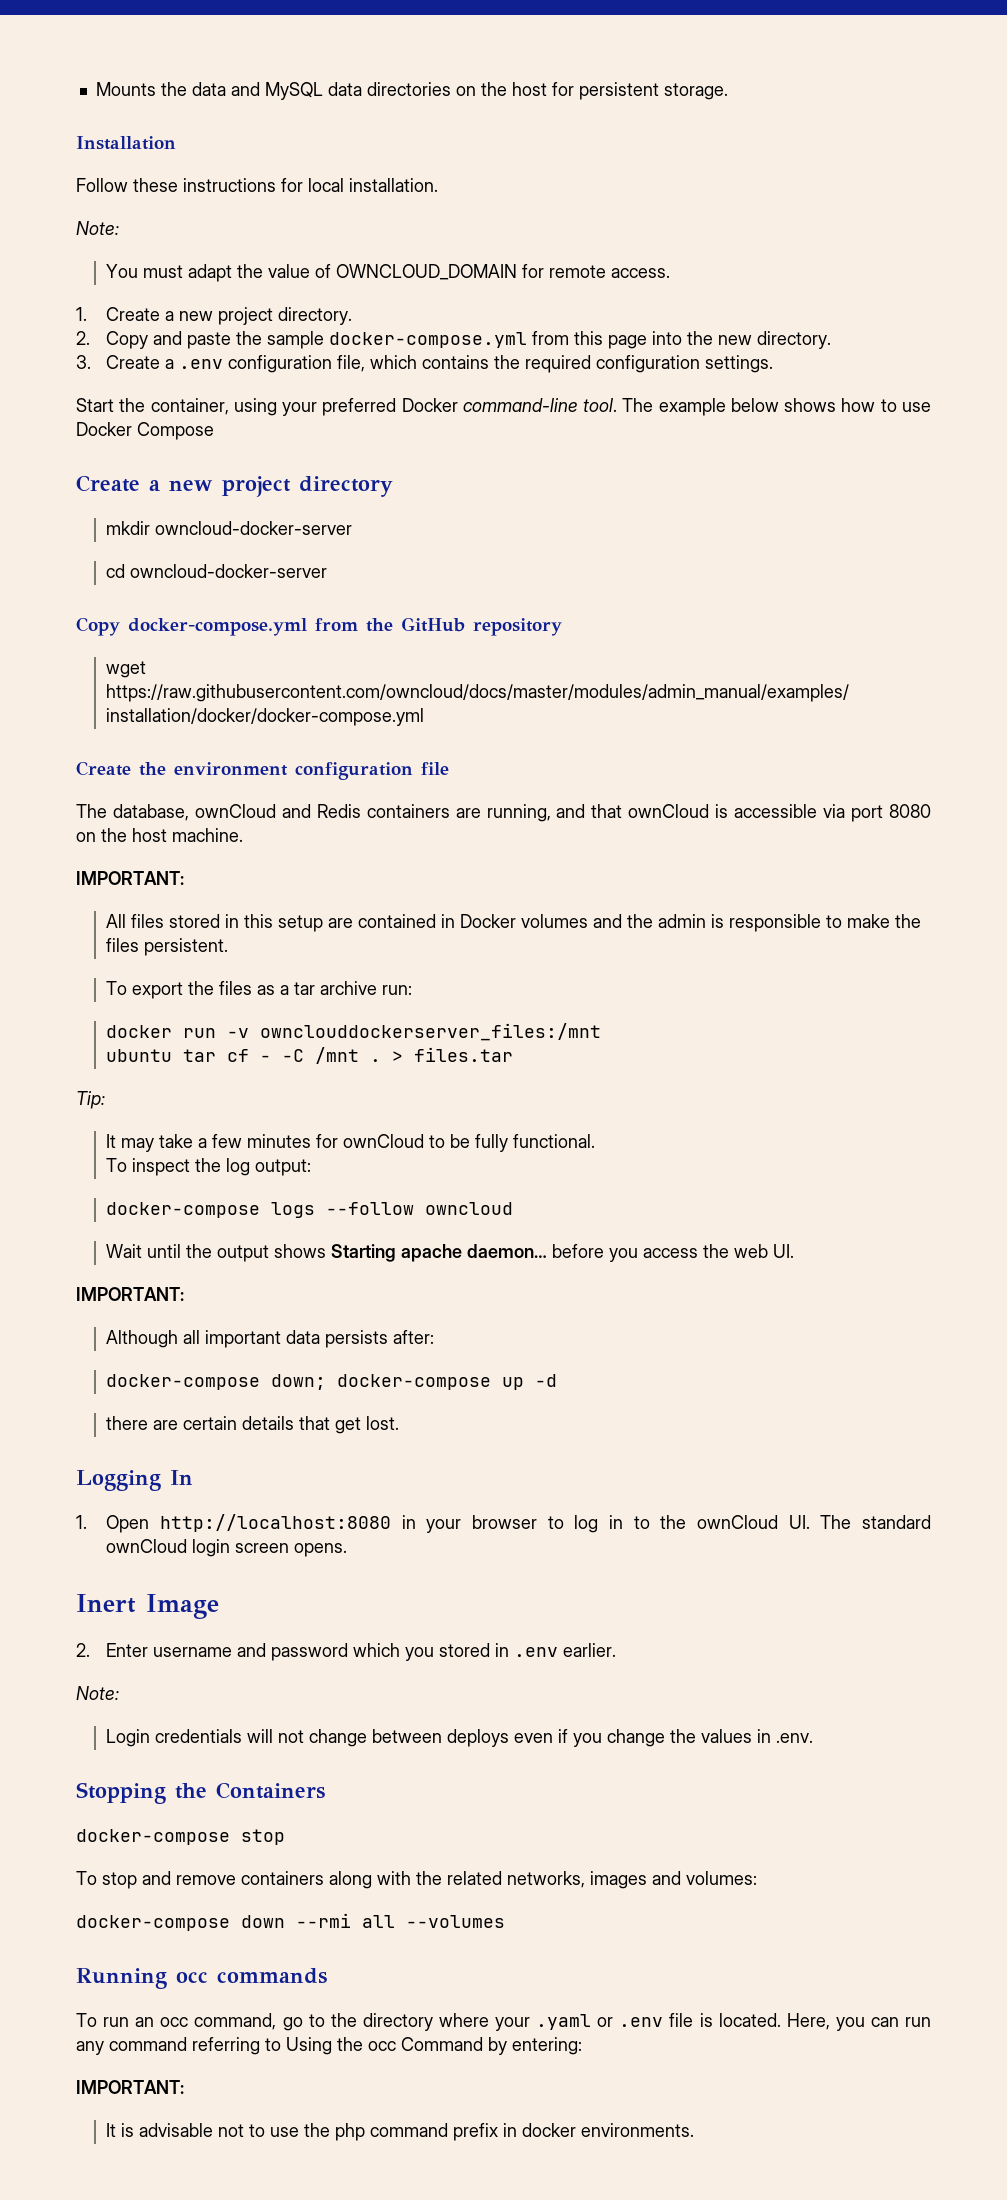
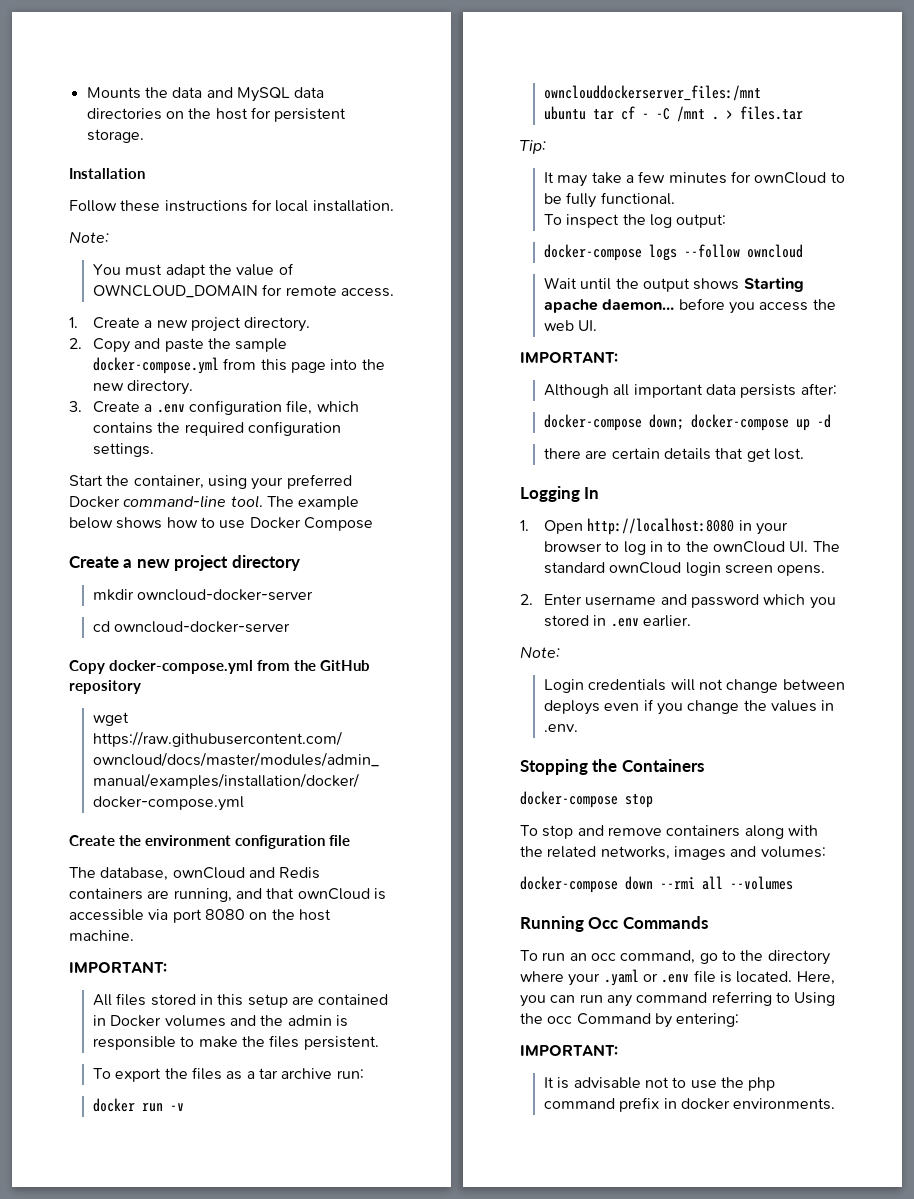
- Inert Image
- Running occ commands
+ Running Occ Commands

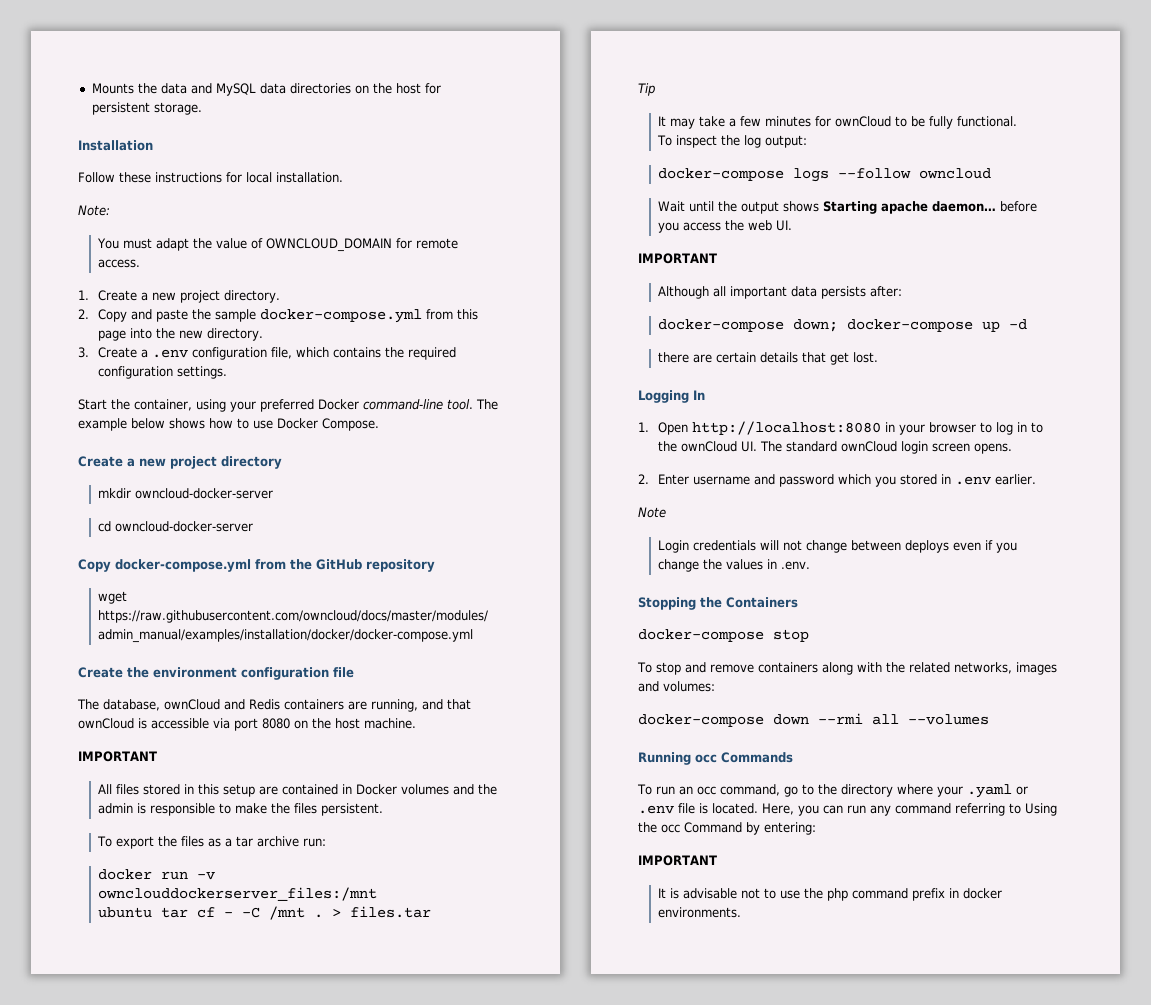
- The example below shows how to use Docker Compose
+ The example below shows how to use Docker Compose.
  The database, ownCloud and Redis containers are running, and that ownCloud is accessible via port 8080 on the host machine.
- IMPORTANT:
+ IMPORTANT
- Tip:
+ Tip
  Wait until the output shows Starting apache daemon… before you access the web UI.
- IMPORTANT:
+ IMPORTANT
  2. Enter username and password which you stored in .env earlier.
- Note:
+ Note
- Running Occ Commands
+ Running occ Commands
  Here, you can run any command referring to Using the occ Command by entering:
- IMPORTANT:
+ IMPORTANT

